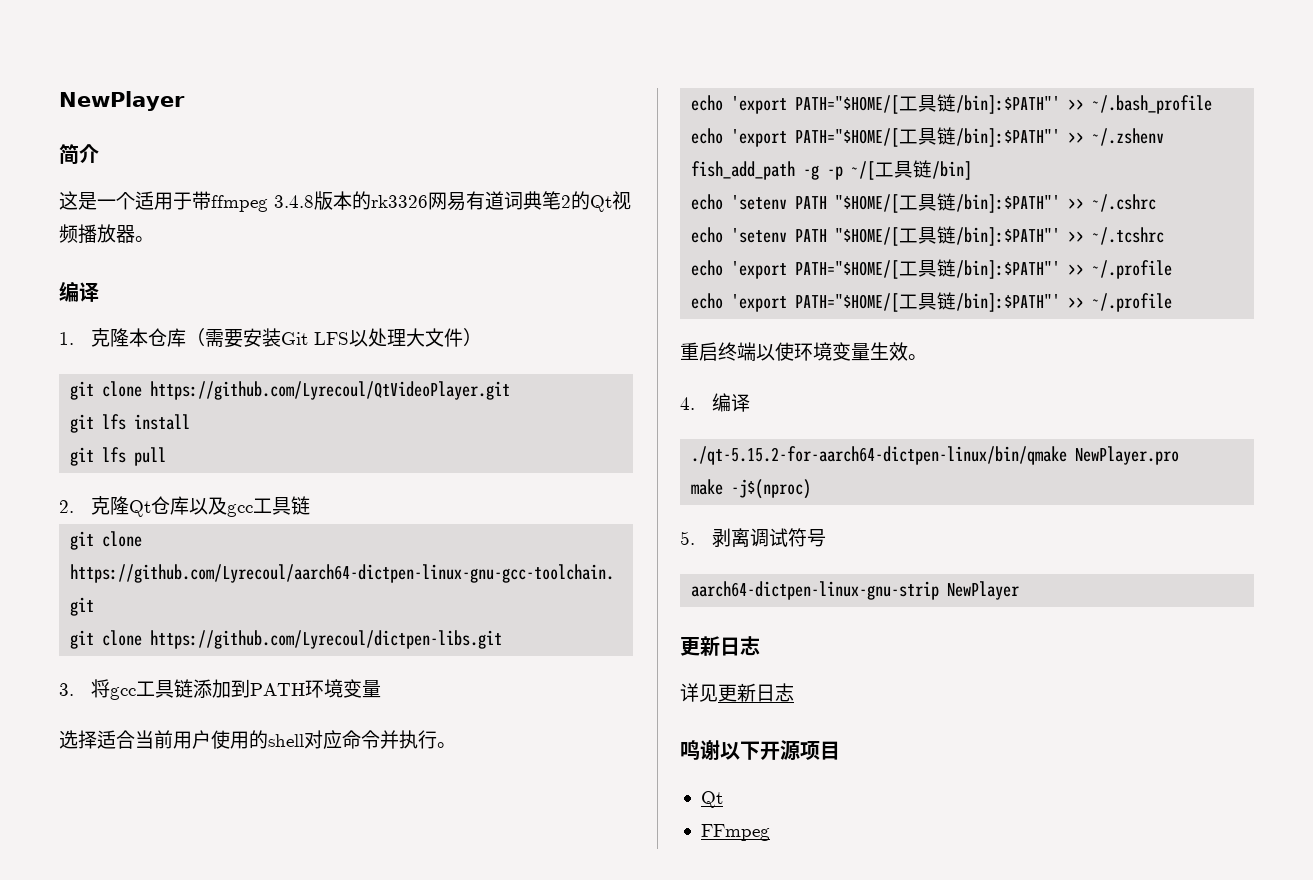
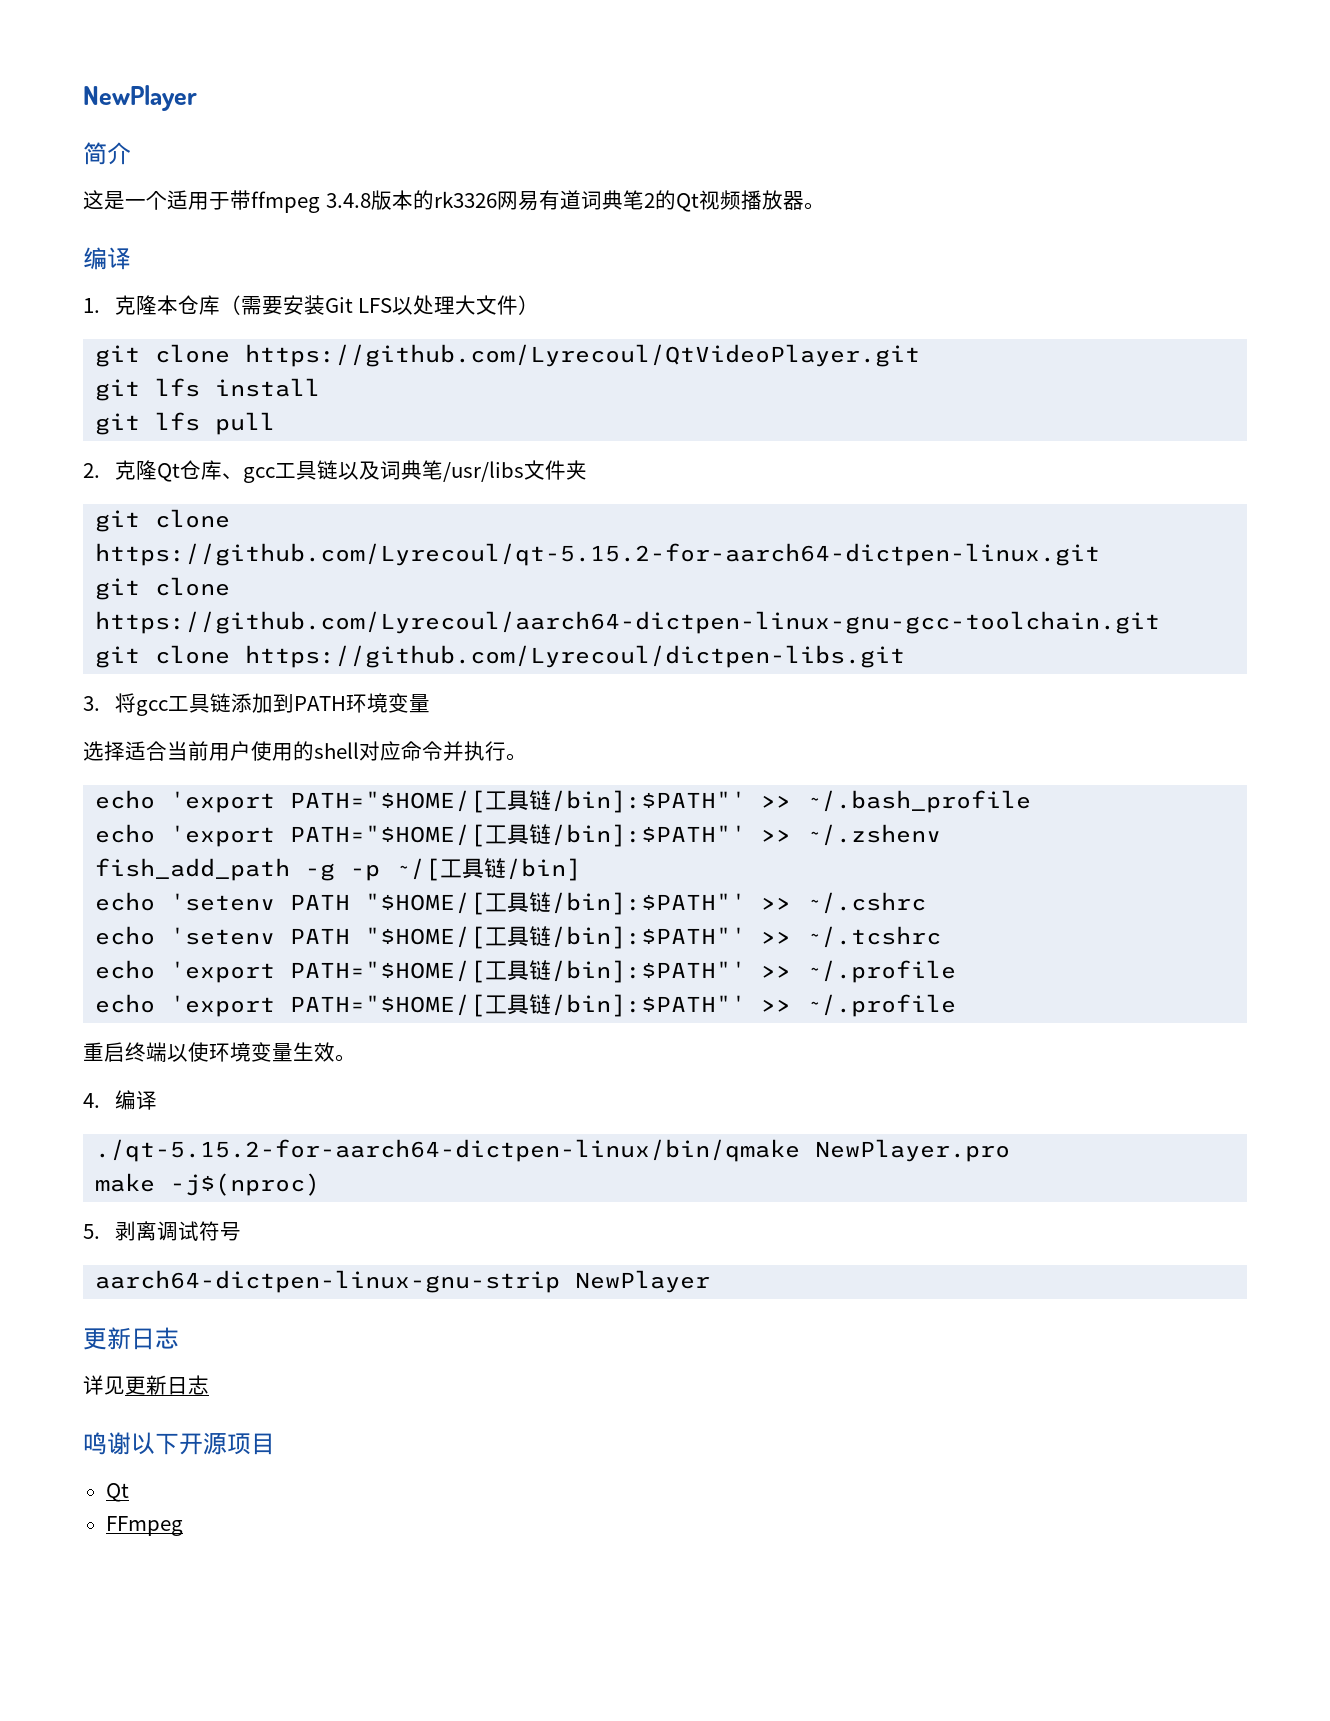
- 2.克隆Qt仓库以及gcc工具链
+ 2.克隆Qt仓库、gcc工具链以及词典笔/usr/libs文件夹
+ git clone https://github.com/Lyrecoul/qt-5.15.2-for-aarch64-dictpen-linux.git

